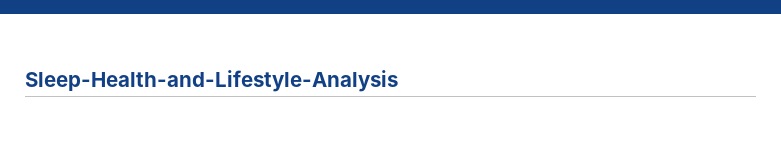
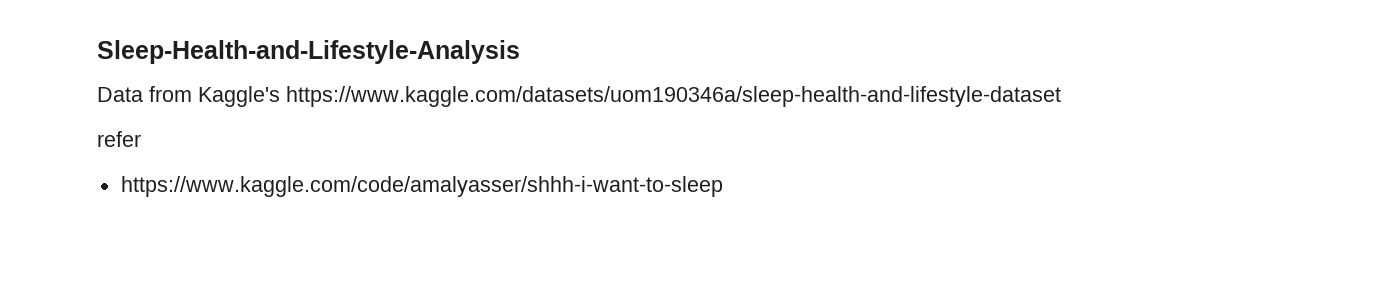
+ Data from Kaggle's https://www.kaggle.com/datasets/uom190346a/sleep-health-and-lifestyle-dataset
+ refer
+ https://www.kaggle.com/code/amalyasser/shhh-i-want-to-sleep

